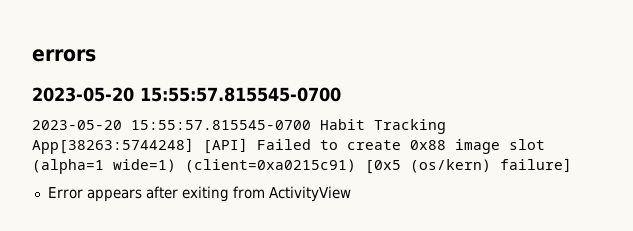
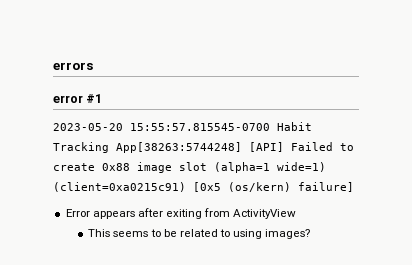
  errors
- 2023-05-20 15:55:57.815545-0700
+ error #1
+ This seems to be related to using images?

